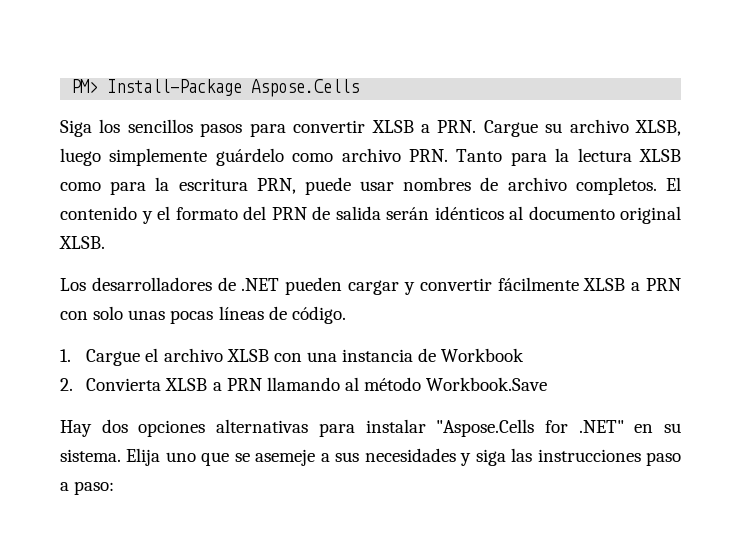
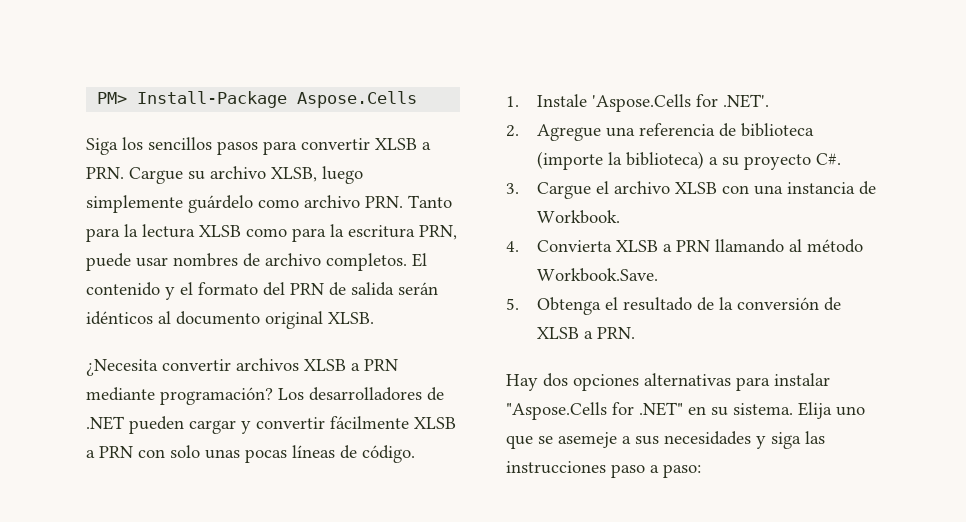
+ ¿Necesita convertir archivos XLSB a PRN mediante programación?
- 1. Cargue el archivo XLSB con una instancia de Workbook
- 2. Convierta XLSB a PRN llamando al método Workbook.Save
+ 1. Instale 'Aspose.Cells for .NET'.
+ 2. Agregue una referencia de biblioteca (importe la biblioteca) a su proyecto C#.
+ 3. Cargue el archivo XLSB con una instancia de Workbook.
+ 4. Convierta XLSB a PRN llamando al método Workbook.Save.
+ 5. Obtenga el resultado de la conversión de XLSB a PRN.

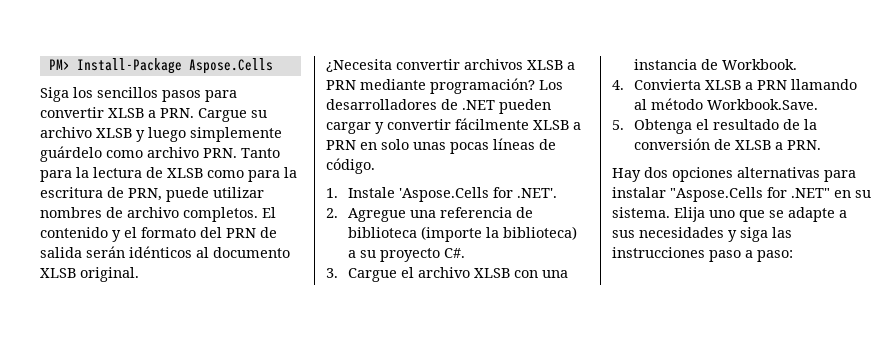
- Siga los sencillos pasos para convertir XLSB a PRN. Cargue su archivo XLSB, luego simplemente guárdelo como archivo PRN. Tanto para la lectura XLSB como para la escritura PRN, puede usar nombres de archivo completos.
+ Siga los sencillos pasos para convertir XLSB a PRN. Cargue su archivo XLSB y luego simplemente guárdelo como archivo PRN. Tanto para la lectura de XLSB como para la escritura de PRN, puede utilizar nombres de archivo completos.
- El contenido y el formato del PRN de salida serán idénticos al documento original XLSB.
+ El contenido y el formato del PRN de salida serán idénticos al documento XLSB original.
- Los desarrolladores de .NET pueden cargar y convertir fácilmente XLSB a PRN con solo unas pocas líneas de código.
+ Los desarrolladores de .NET pueden cargar y convertir fácilmente XLSB a PRN en solo unas pocas líneas de código.
- Elija uno que se asemeje a sus necesidades y siga las instrucciones paso a paso:
+ Elija uno que se adapte a sus necesidades y siga las instrucciones paso a paso:

